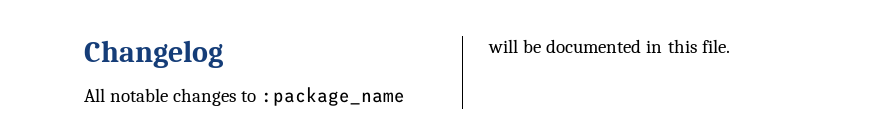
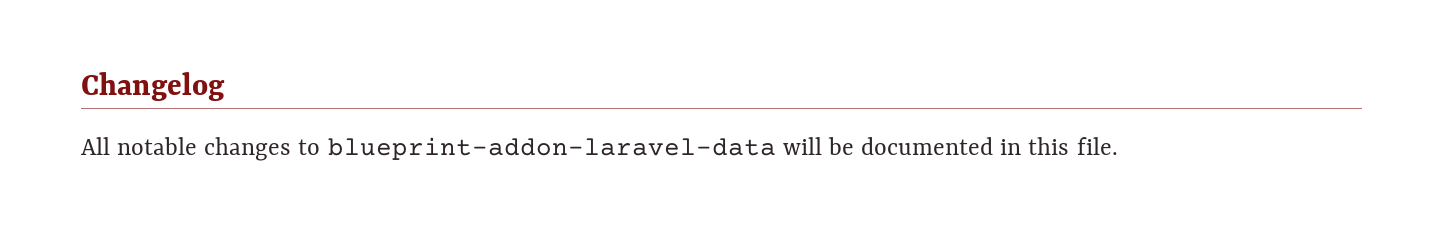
- All notable changes to :package_name will be documented in this file.
+ All notable changes to blueprint-addon-laravel-data will be documented in this file.

